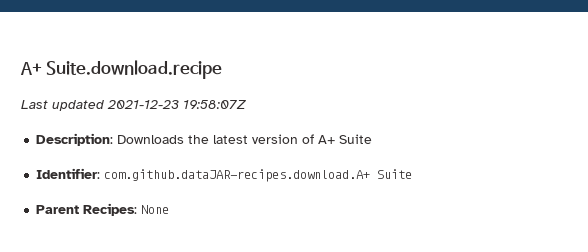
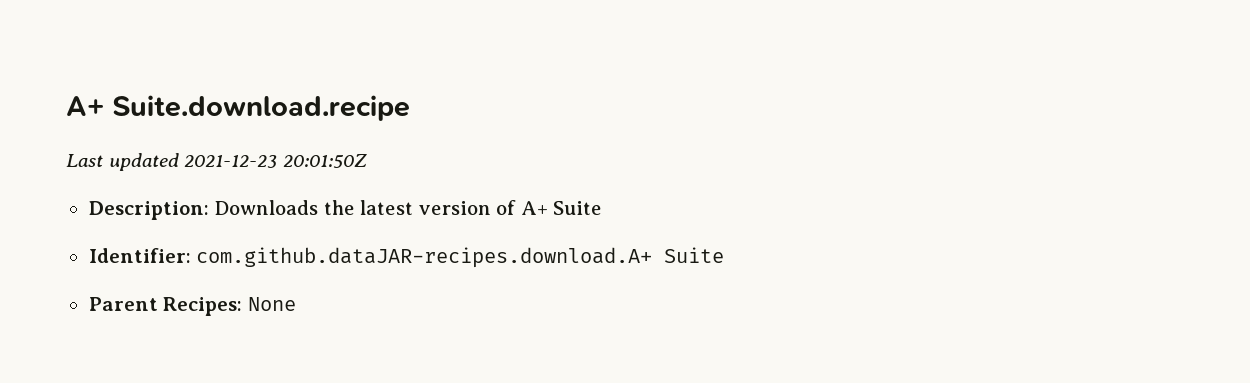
- Last updated 2021-12-23 19:58:07Z
+ Last updated 2021-12-23 20:01:50Z

